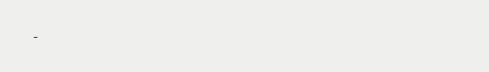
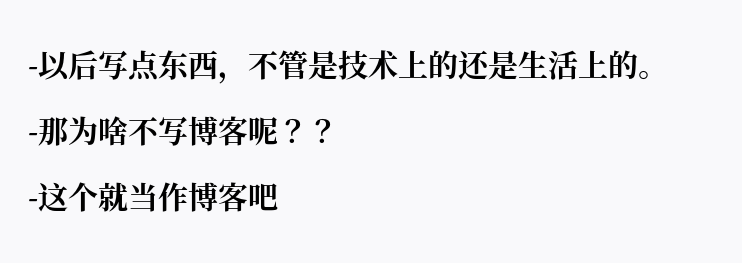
- -
+ -以后写点东西，不管是技术上的还是生活上的。
+ -那为啥不写博客呢？？
+ -这个就当作博客吧

